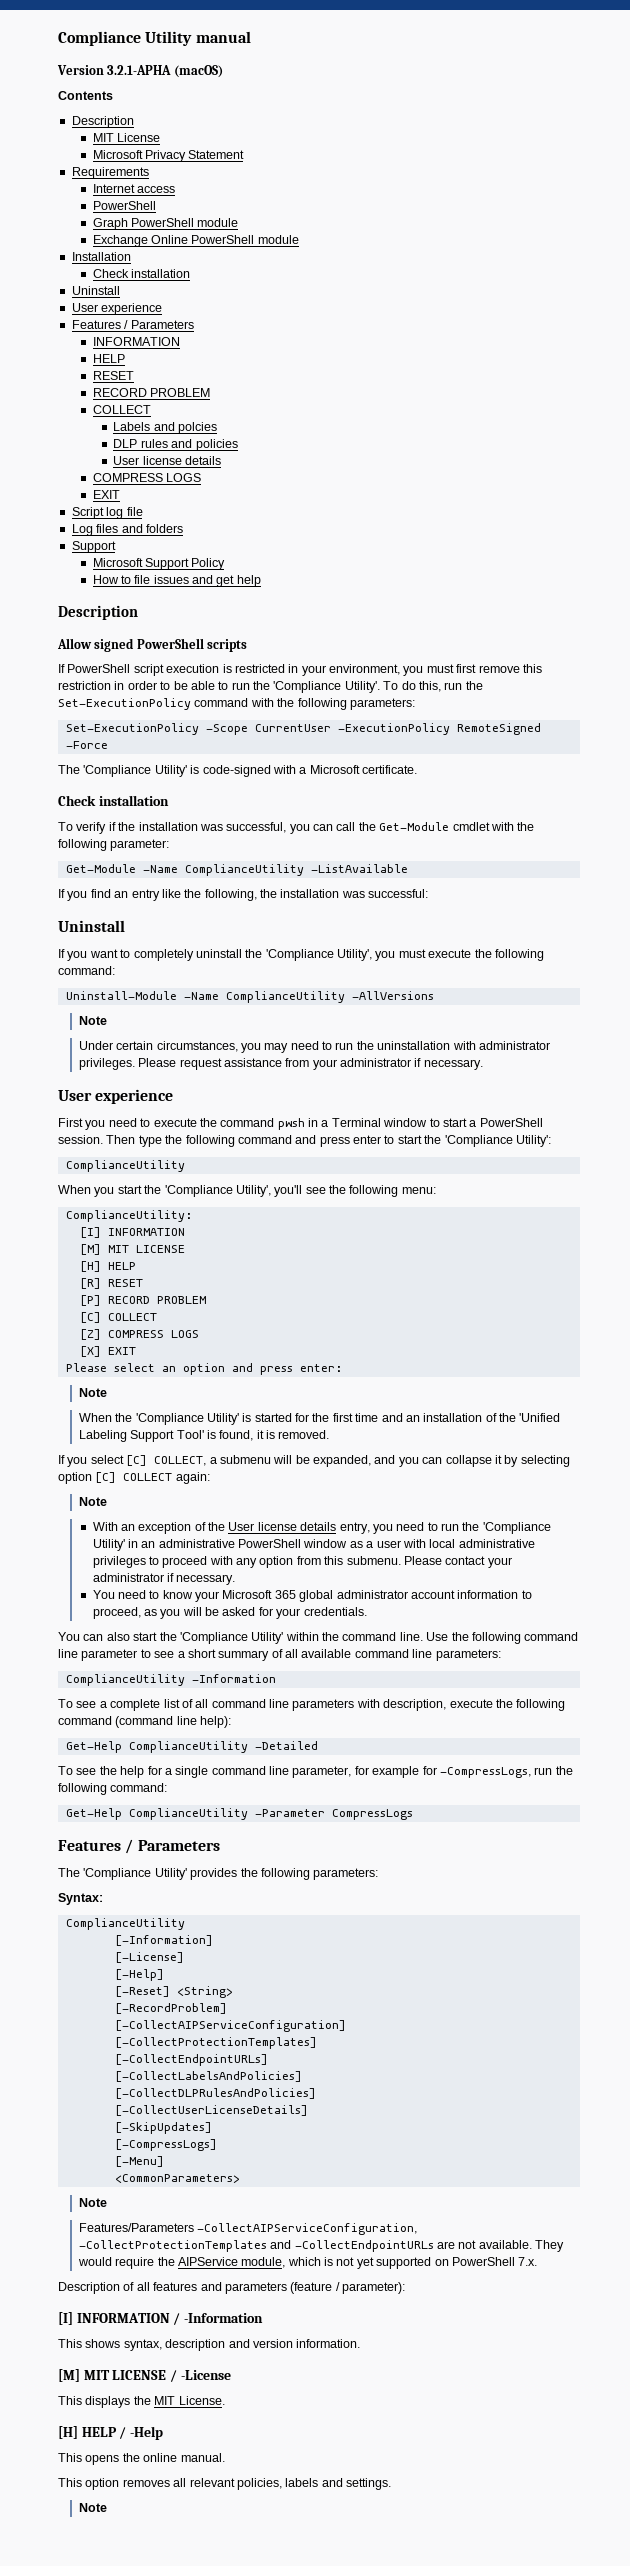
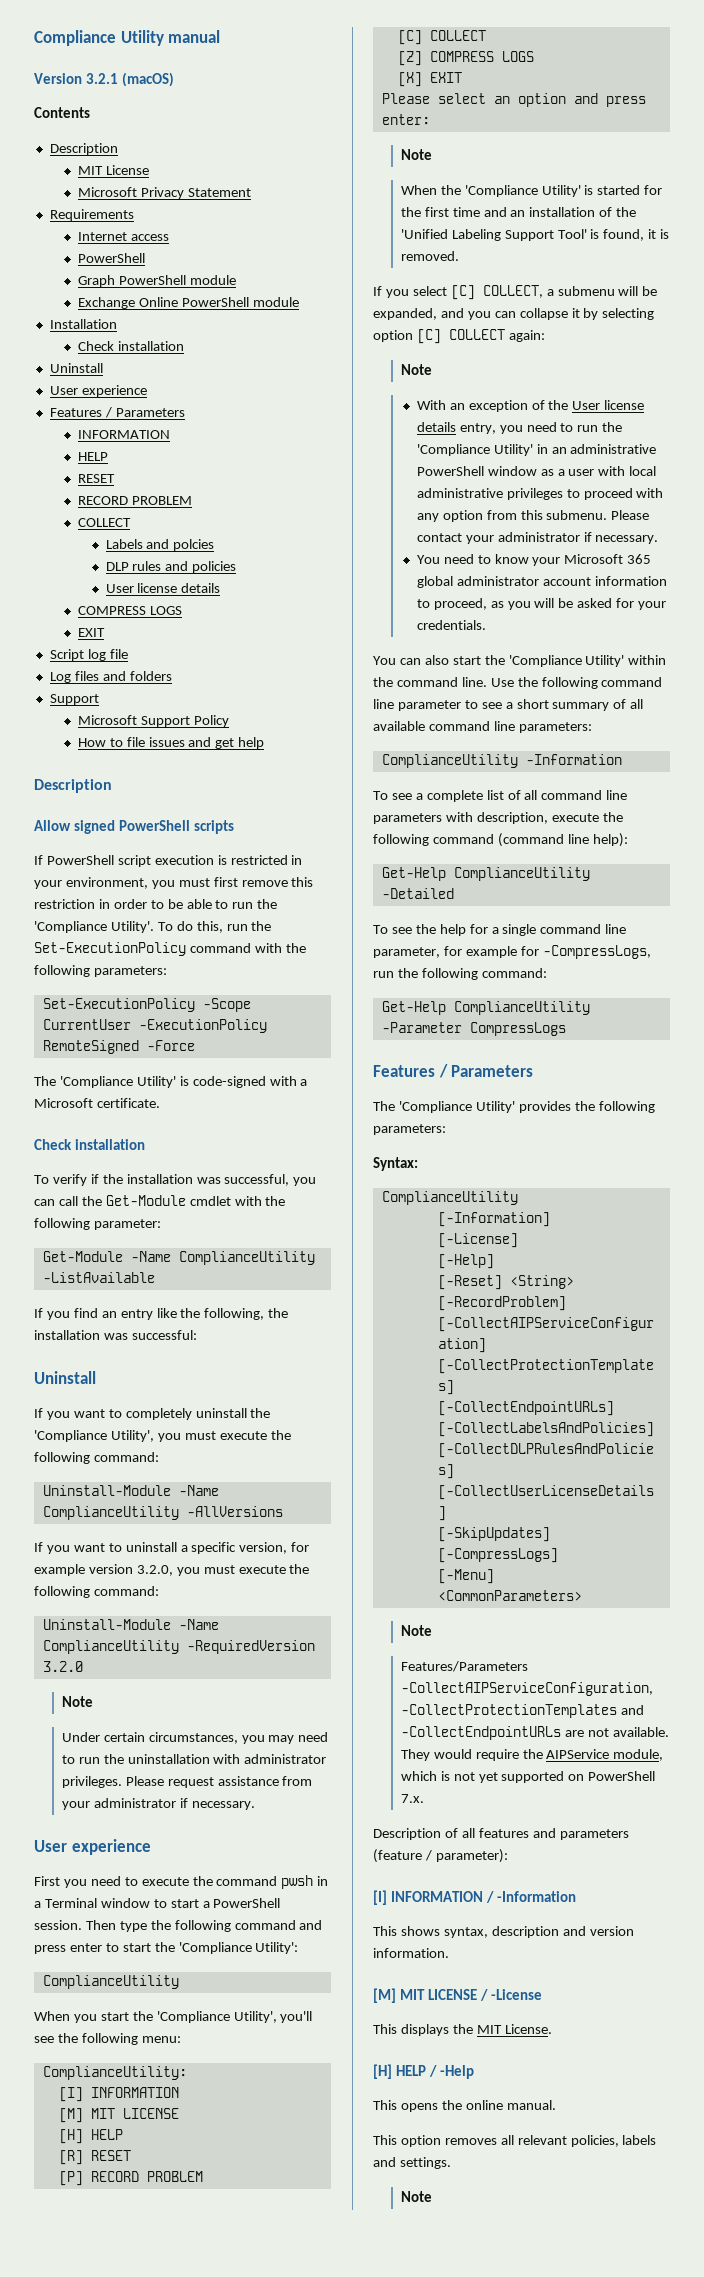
- Version 3.2.1-APHA (macOS)
+ Version 3.2.1 (macOS)
+ If you want to uninstall a specific version, for example version 3.2.0, you must execute the following command:
+ Uninstall-Module -Name ComplianceUtility -RequiredVersion 3.2.0

